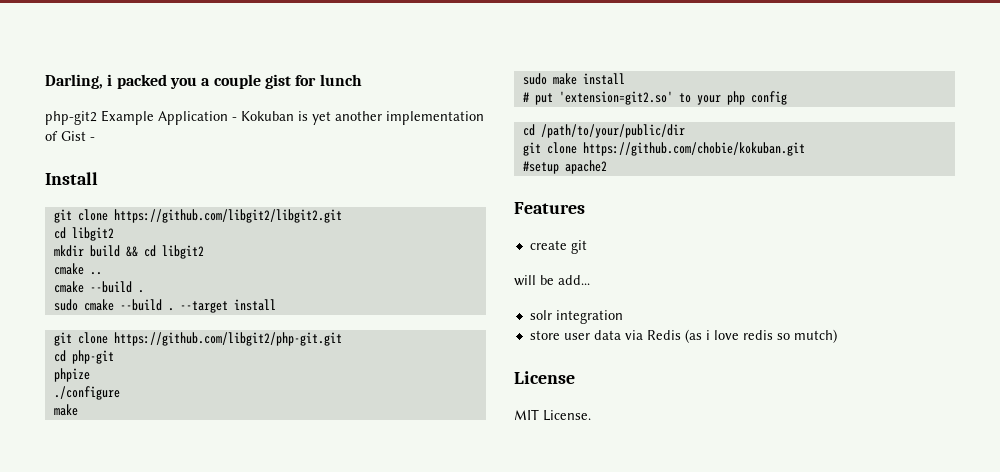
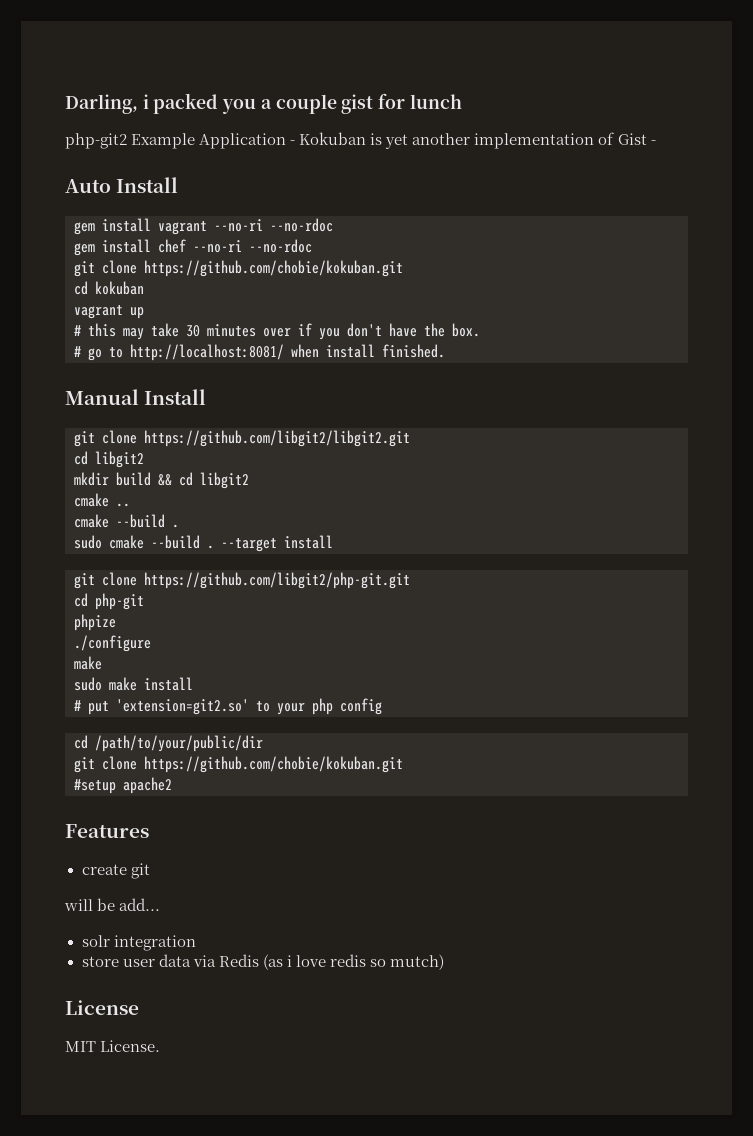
- Install
+ Auto Install
+ gem install vagrant --no-ri --no-rdoc
+ gem install chef --no-ri --no-rdoc
+ git clone https://github.com/chobie/kokuban.git
+ cd kokuban
+ vagrant up
+ # this may take 30 minutes over if you don't have the box.
+ # go to http://localhost:8081/ when install finished.
+ Manual Install

